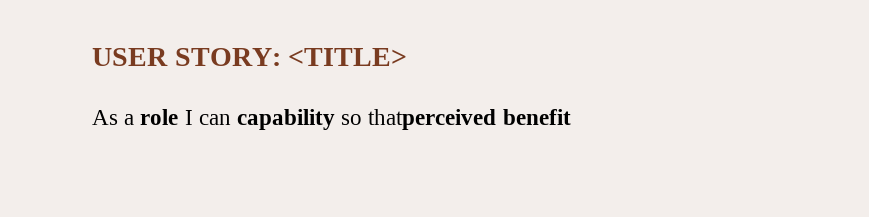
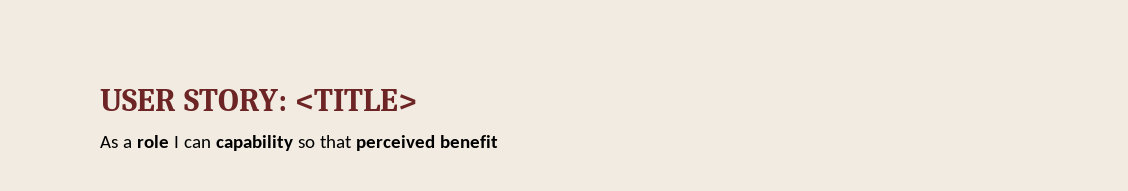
- As a role I can capability so thatperceived benefit
+ As a role I can capability so that perceived benefit

